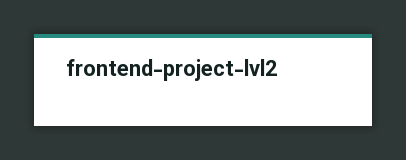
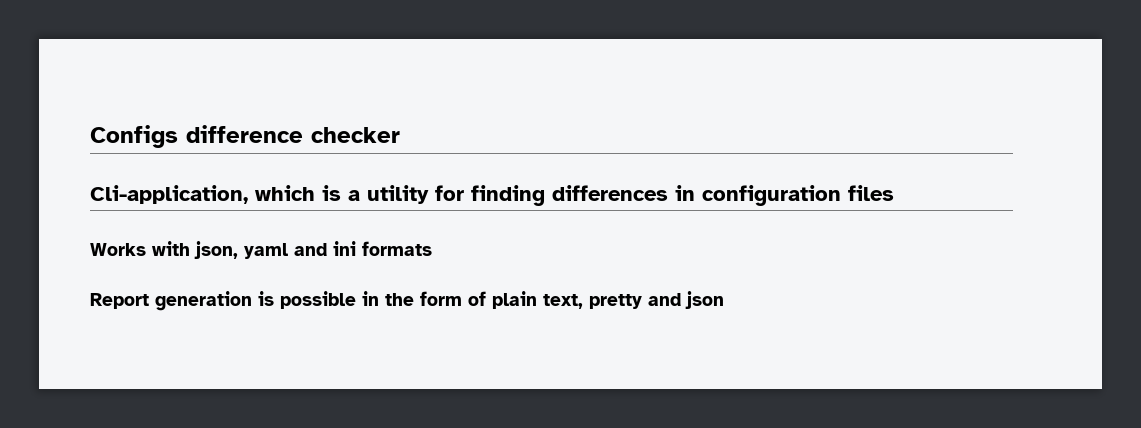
- frontend-project-lvl2
+ Configs difference checker
+ Cli-application, which is a utility for finding differences in configuration files
+ Works with json, yaml and ini formats
+ Report generation is possible in the form of plain text, pretty and json

